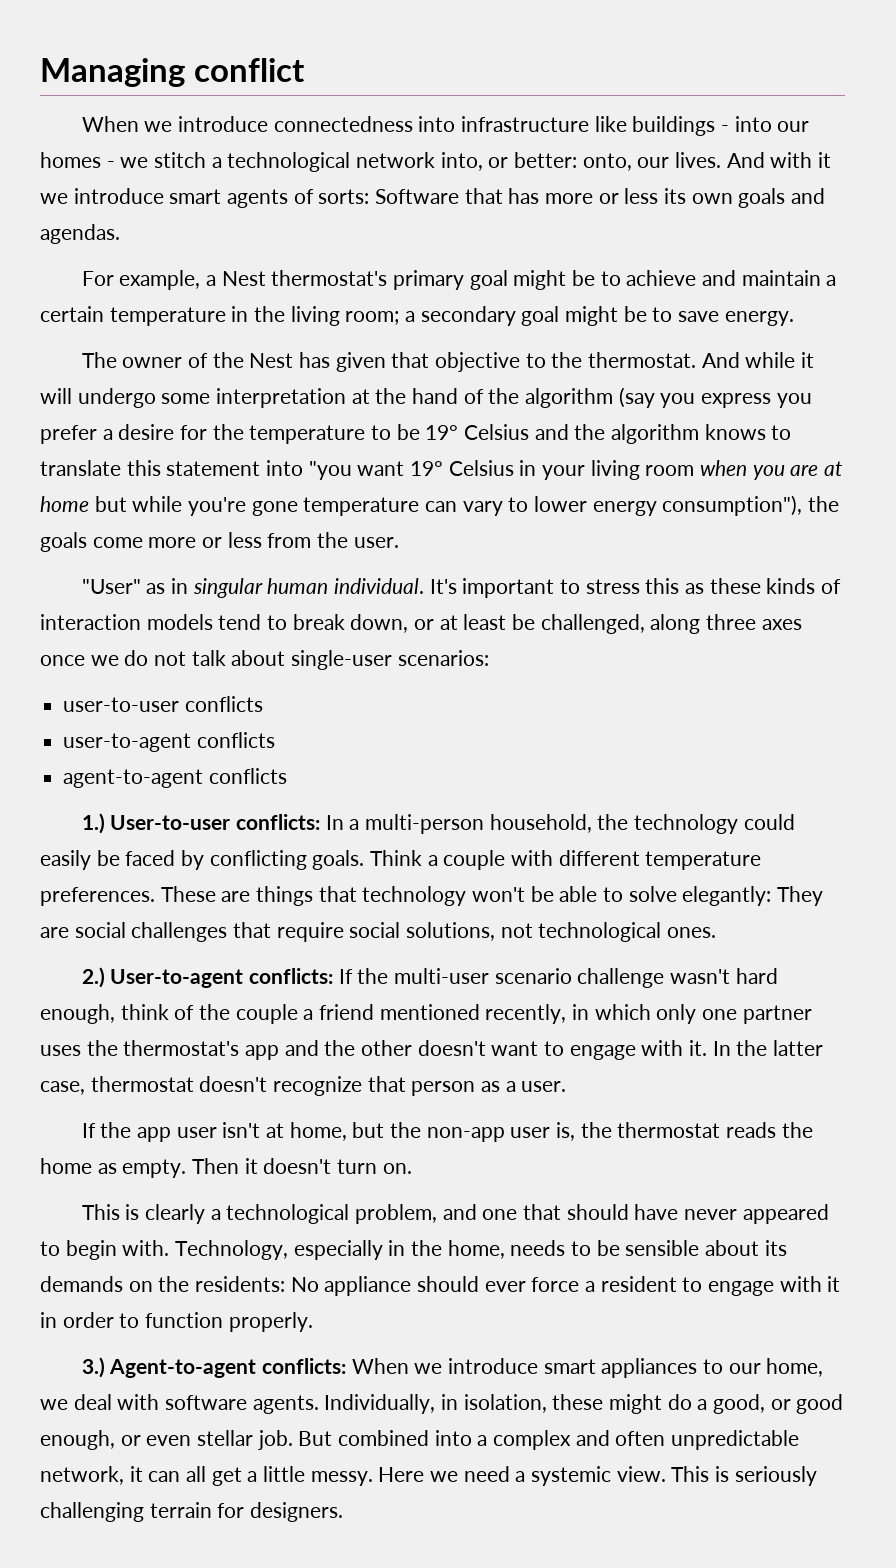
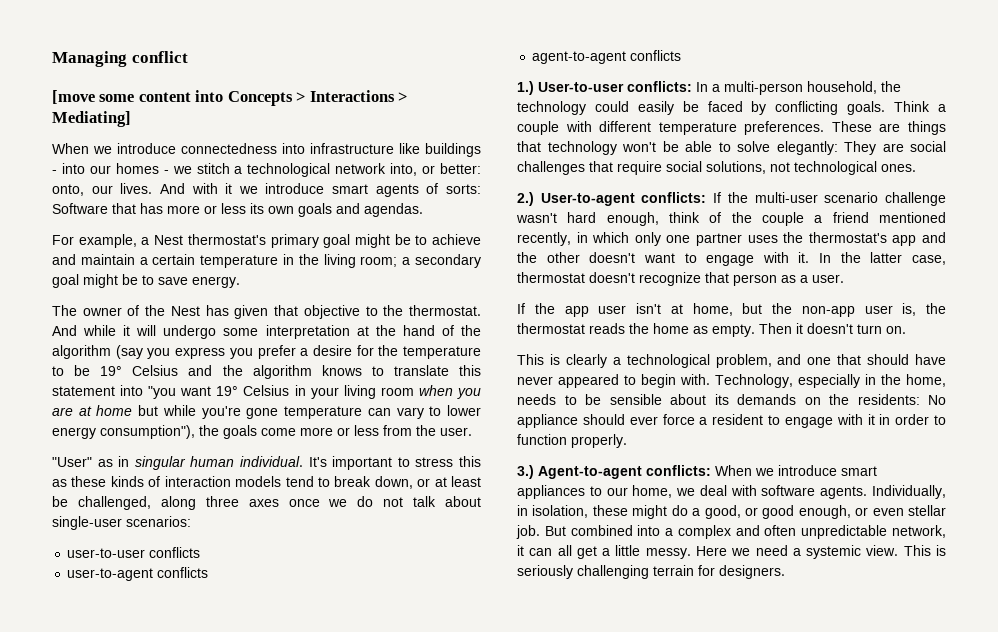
+ [move some content into Concepts > Interactions > Mediating]

